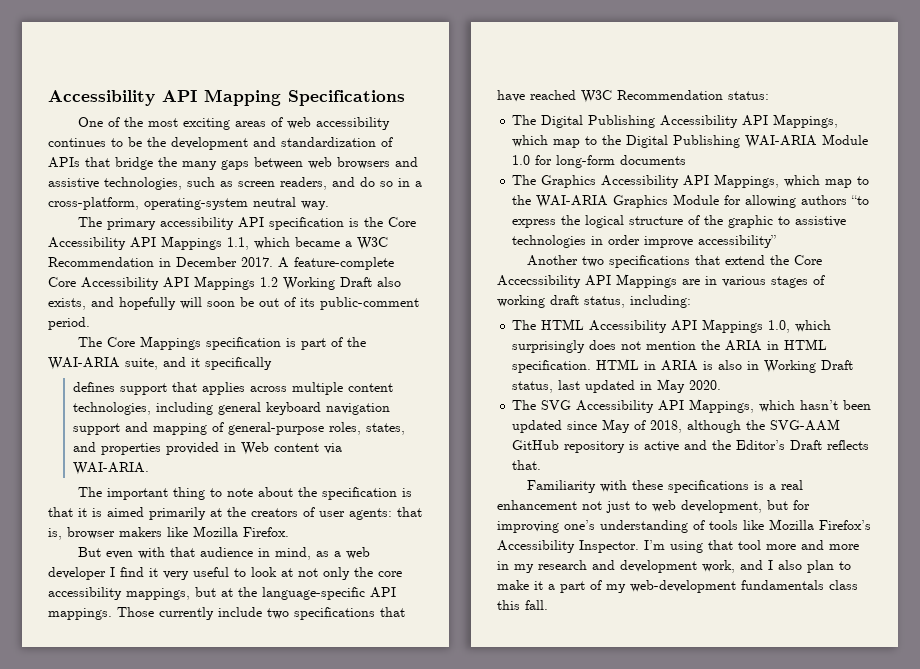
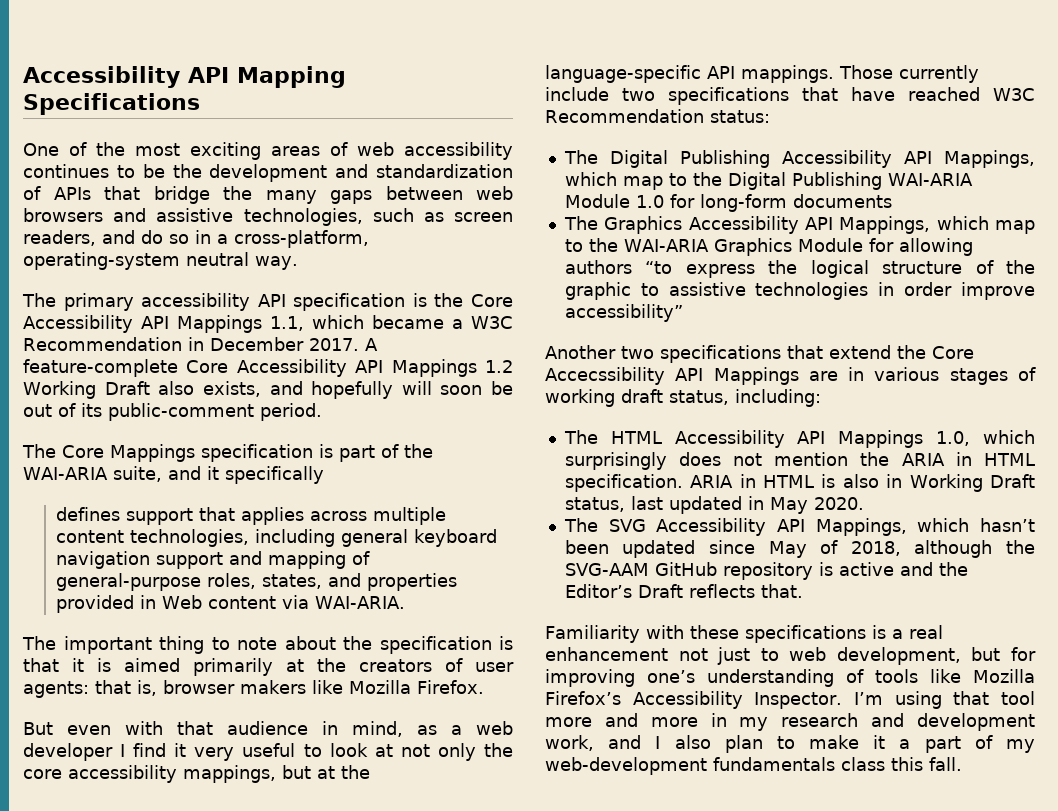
- HTML in ARIA is also in Working Draft status, last updated in May 2020.
+ ARIA in HTML is also in Working Draft status, last updated in May 2020.

